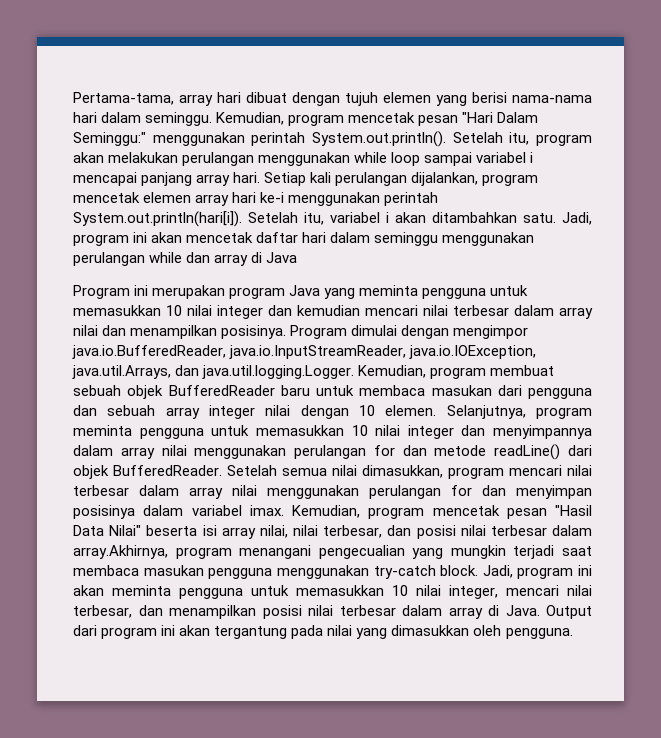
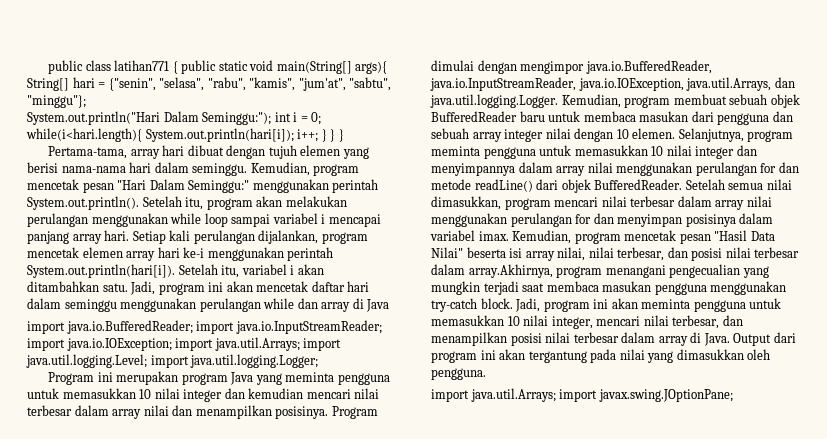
+ public class latihan771 { public static void main(String[] args){ String[] hari = {"senin", "selasa", "rabu", "kamis", "jum'at", "sabtu", "minggu"};
+ System.out.println("Hari Dalam Seminggu:"); int i = 0; while(i<hari.length){ System.out.println(hari[i]); i++; } } }
+ import java.io.BufferedReader; import java.io.InputStreamReader; import java.io.IOException; import java.util.Arrays; import java.util.logging.Level; import java.util.logging.Logger;
+ import java.util.Arrays; import javax.swing.JOptionPane;

